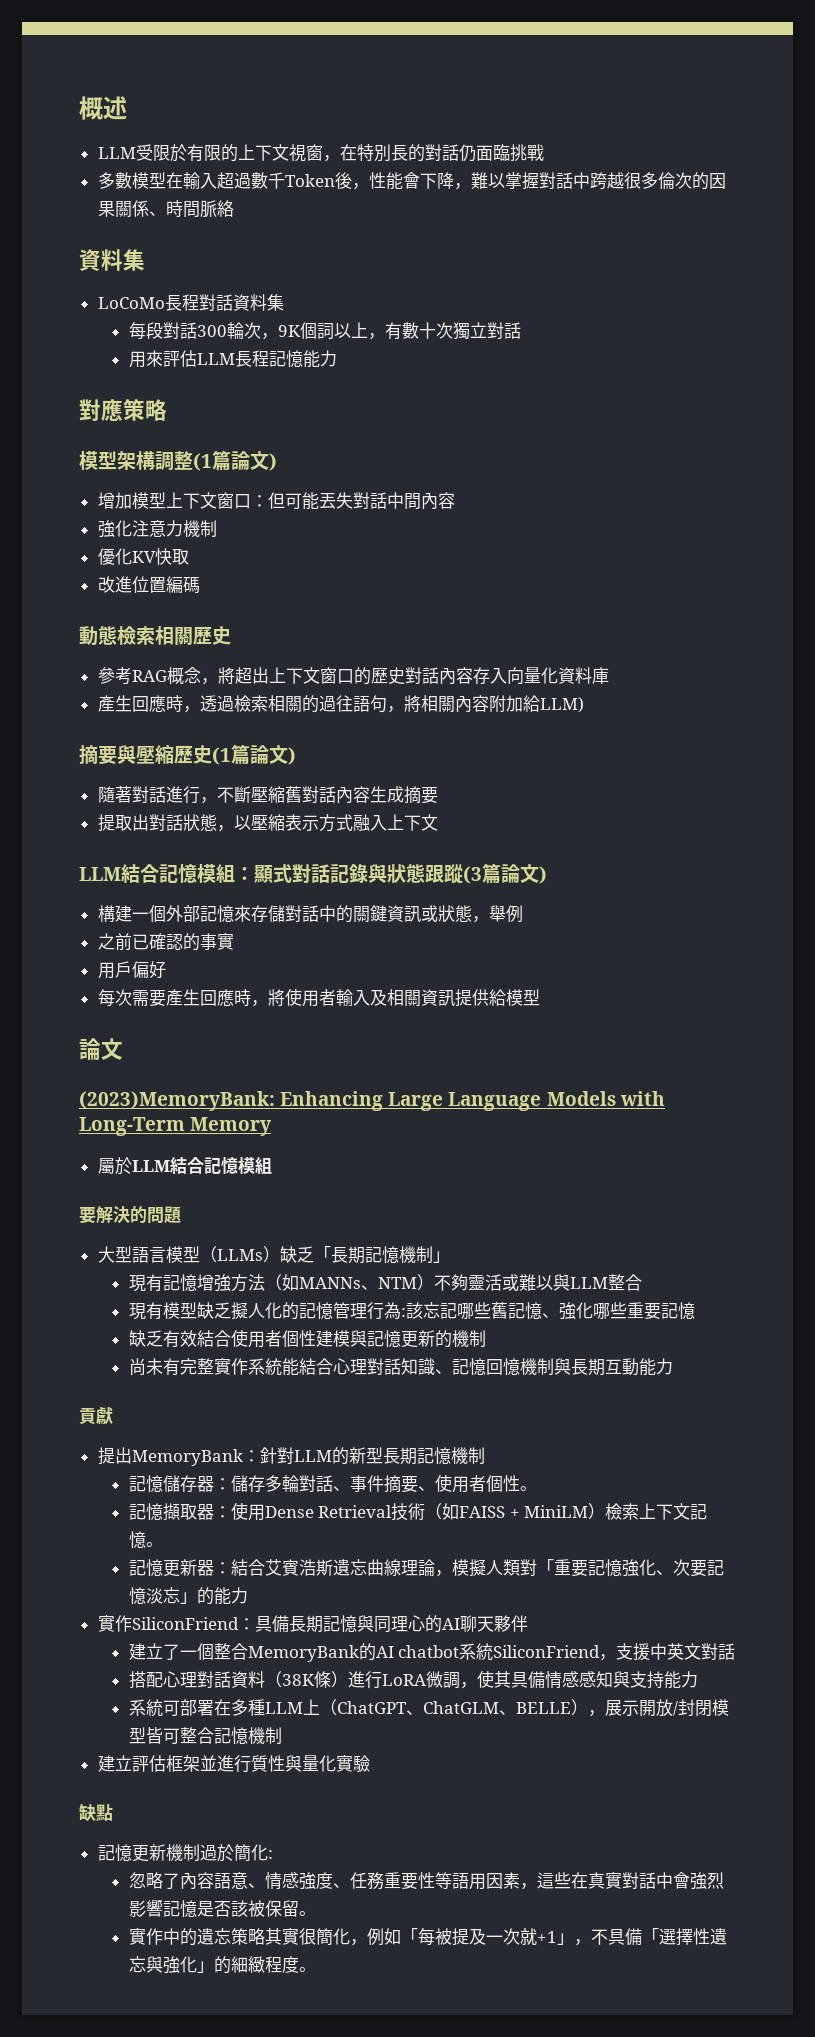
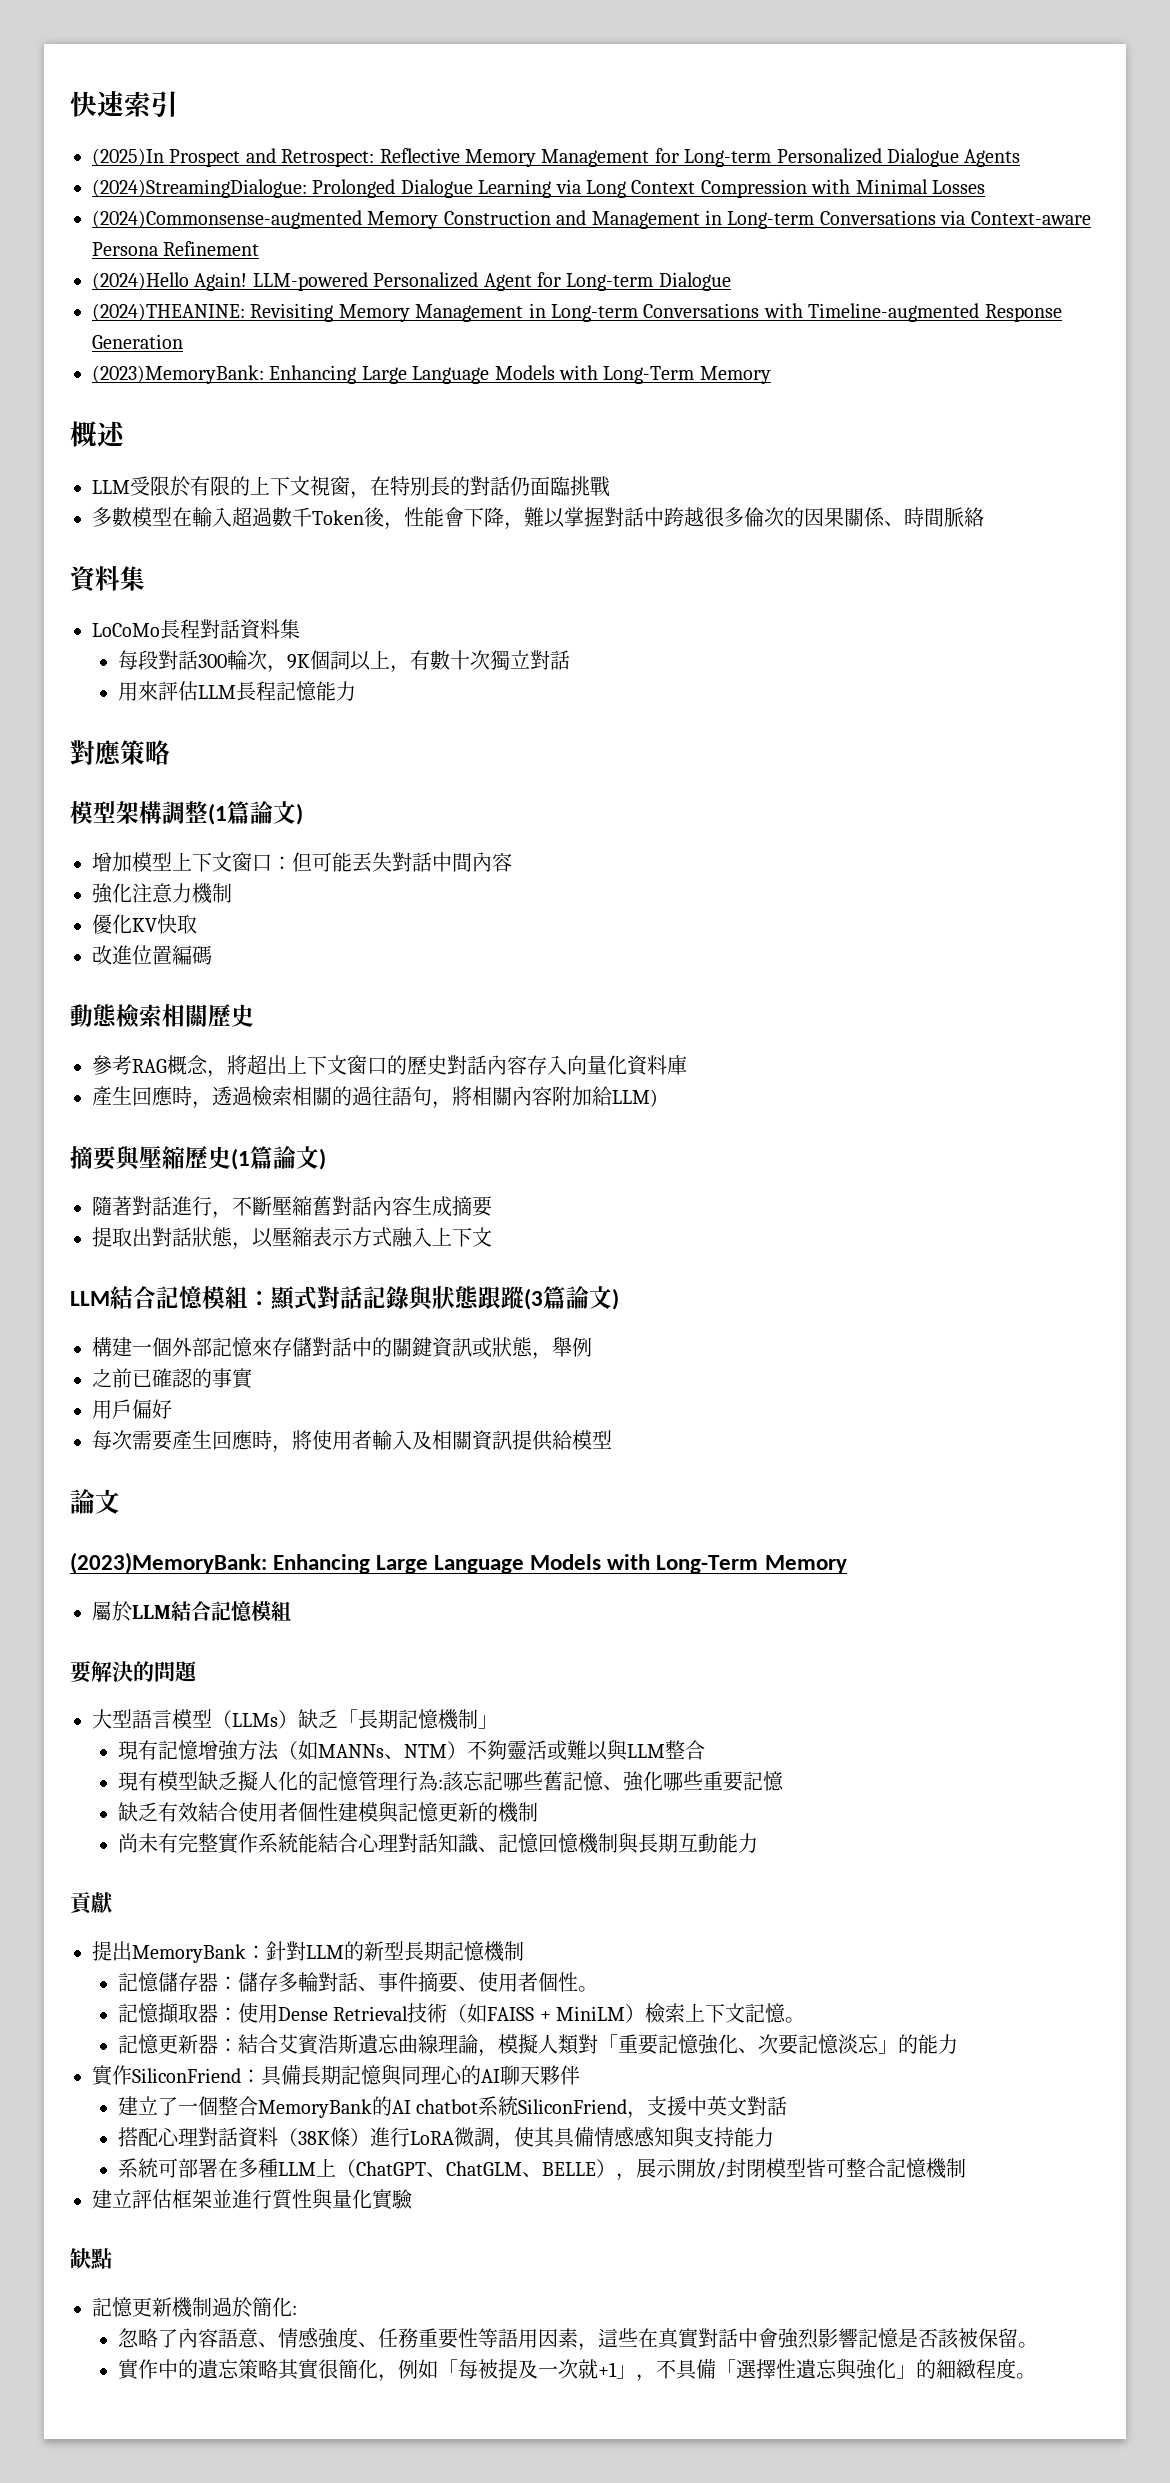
+ 快速索引
+ (2025)In Prospect and Retrospect: Reflective Memory Management for Long-term Personalized Dialogue Agents
+ (2024)StreamingDialogue: Prolonged Dialogue Learning via Long Context Compression with Minimal Losses
+ (2024)Commonsense-augmented Memory Construction and Management in Long-term Conversations via Context-aware Persona Refinement
+ (2024)Hello Again! LLM-powered Personalized Agent for Long-term Dialogue
+ (2024)THEANINE: Revisiting Memory Management in Long-term Conversations with Timeline-augmented Response Generation
+ (2023)MemoryBank: Enhancing Large Language Models with Long-Term Memory

